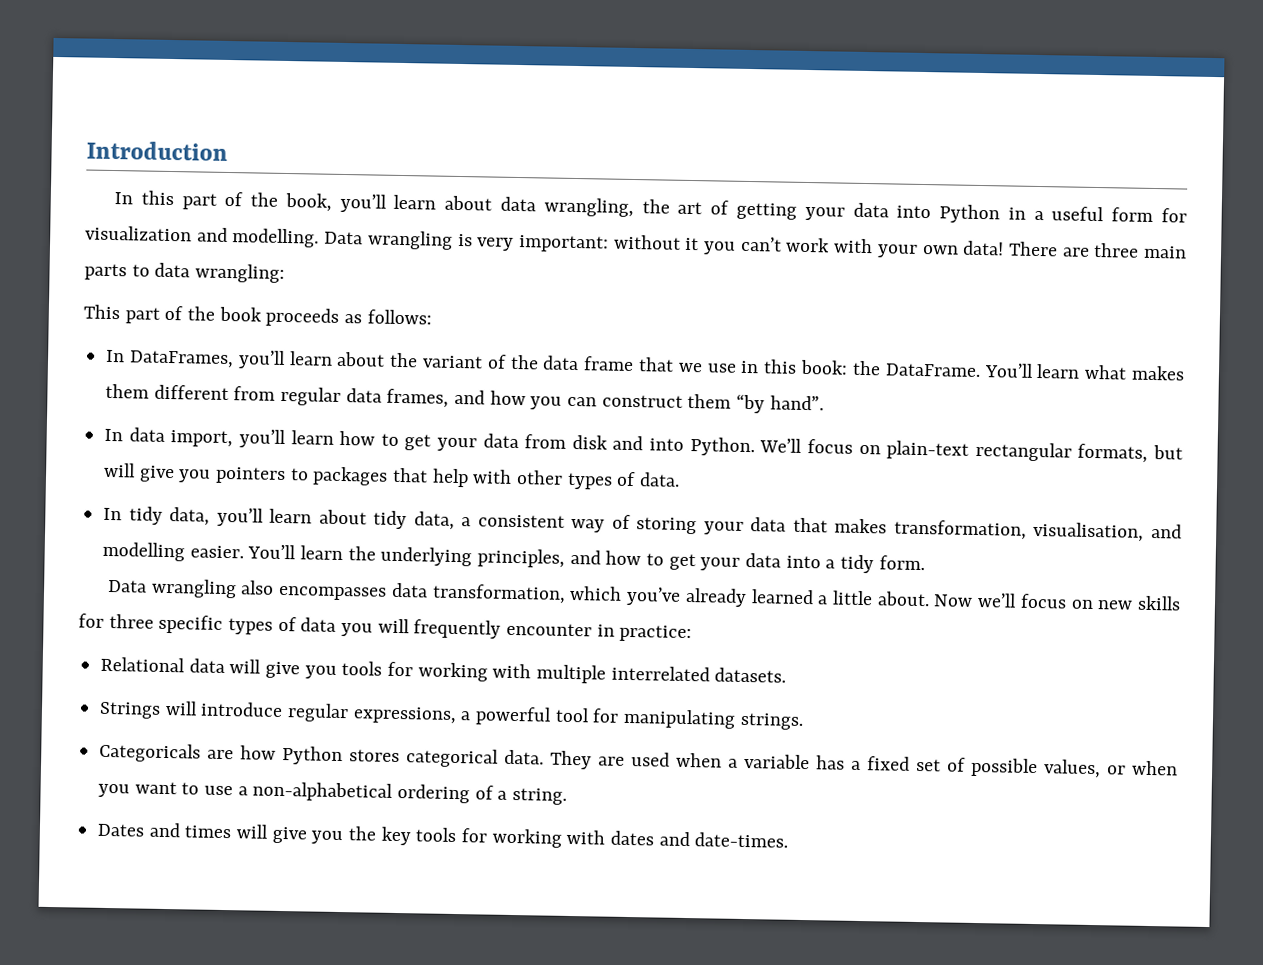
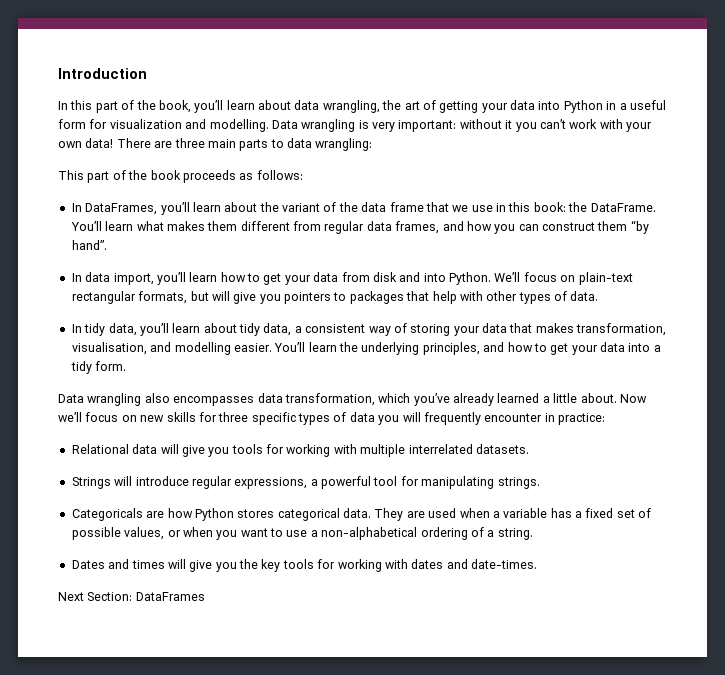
+ Next Section: DataFrames

